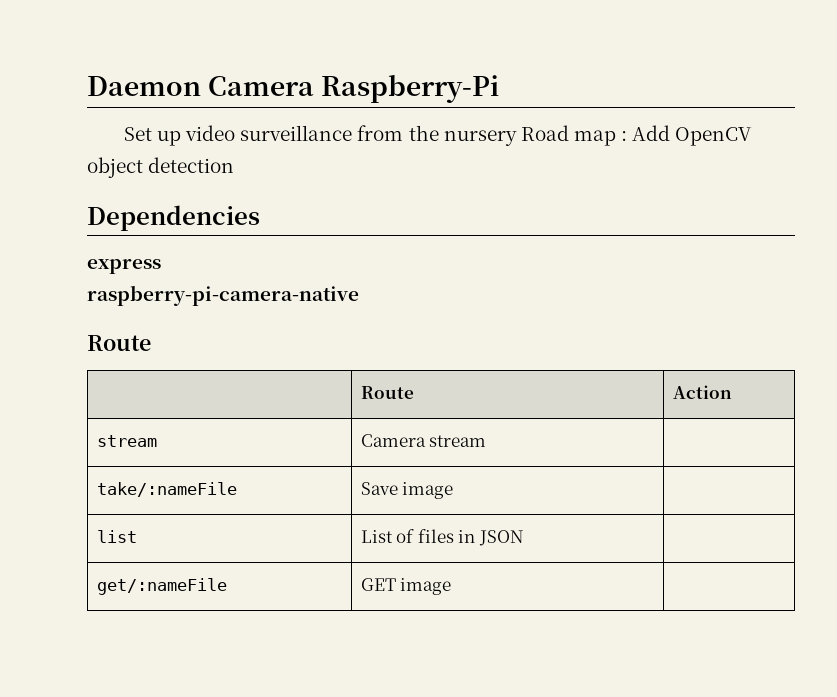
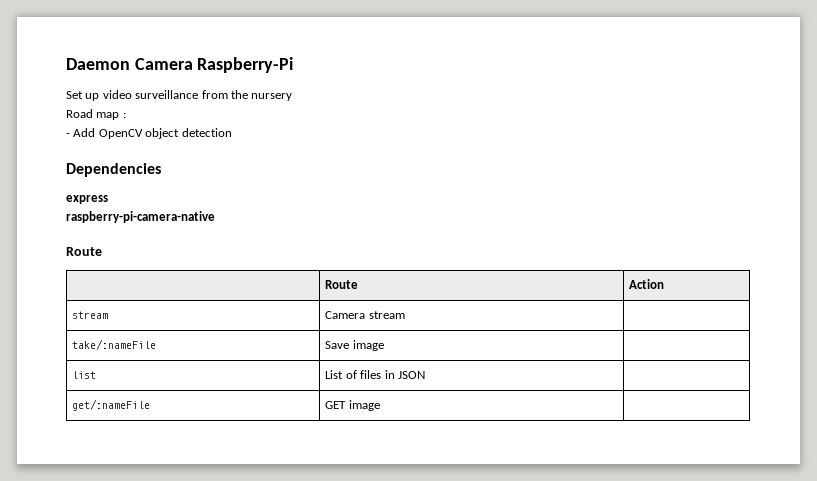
- Set up video surveillance from the nursery Road map : Add OpenCV object detection
+ Set up video surveillance from the nursery
+ Road map :
+ - Add OpenCV object detection

